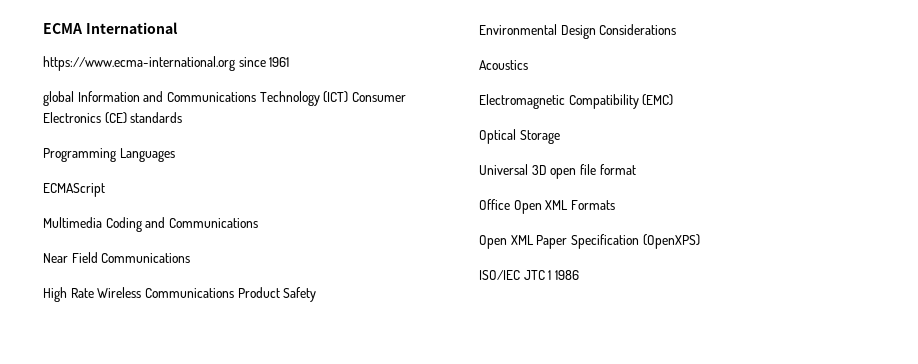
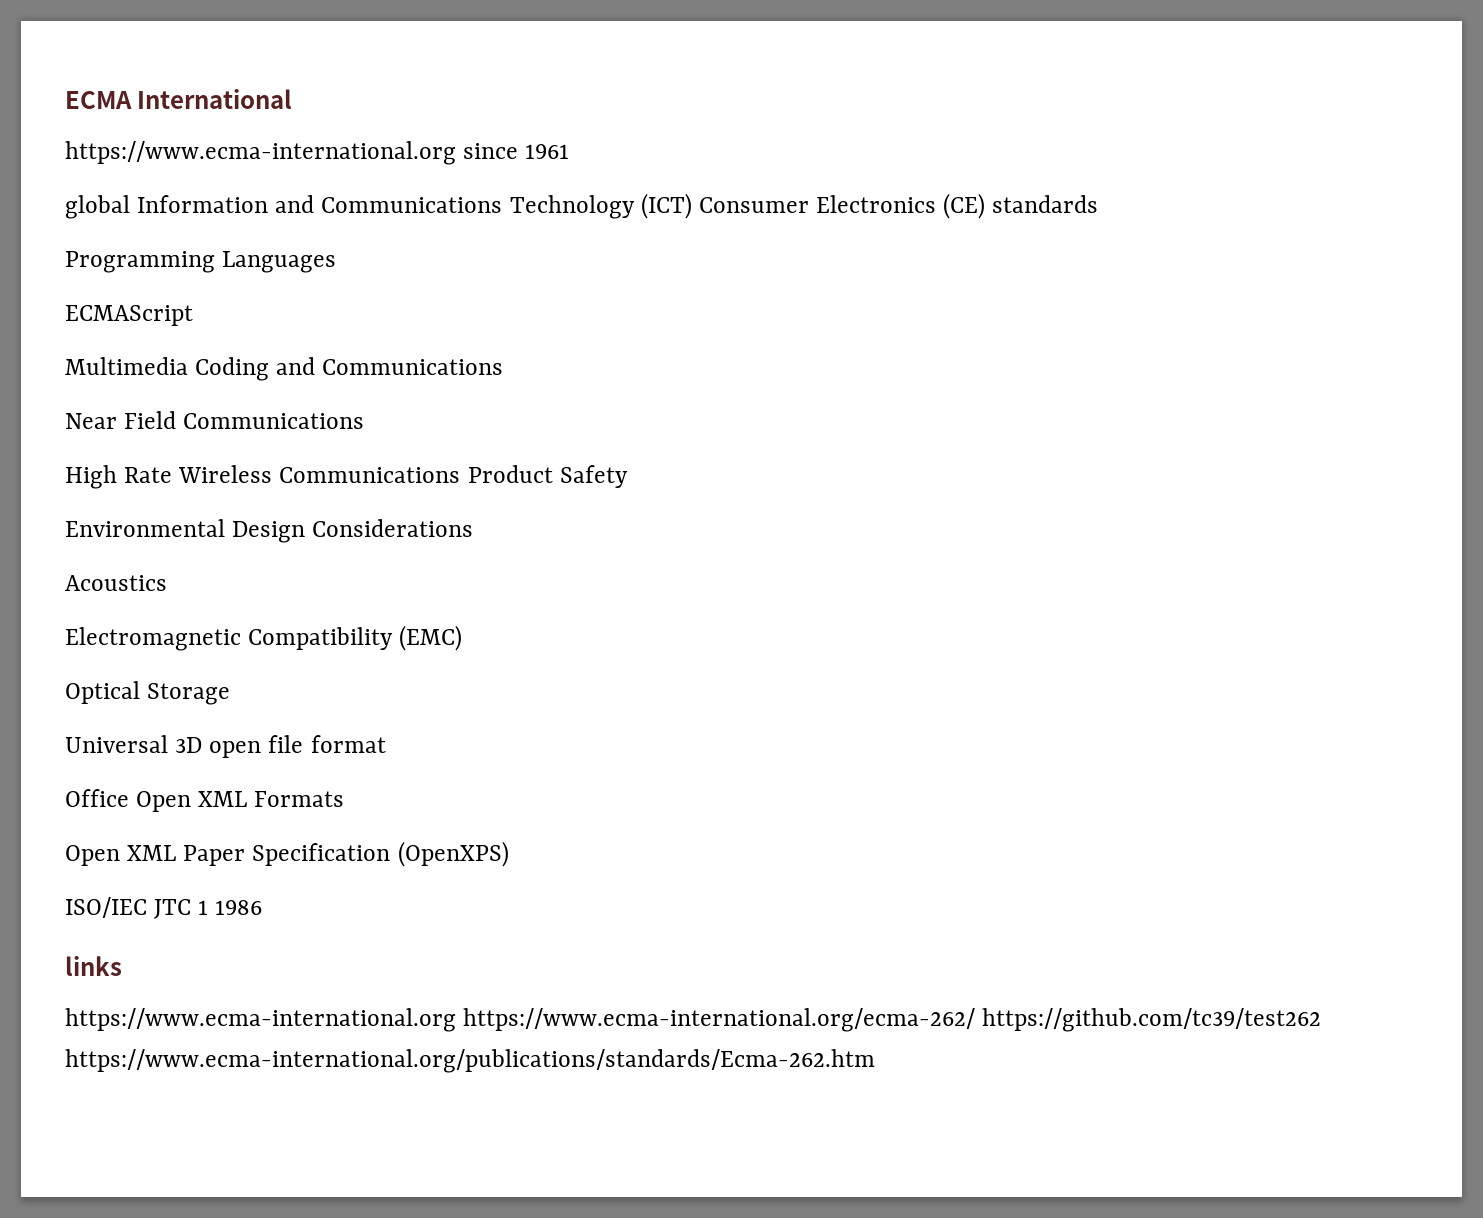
+ links
+ https://www.ecma-international.org https://www.ecma-international.org/ecma-262/ https://github.com/tc39/test262 https://www.ecma-international.org/publications/standards/Ecma-262.htm

